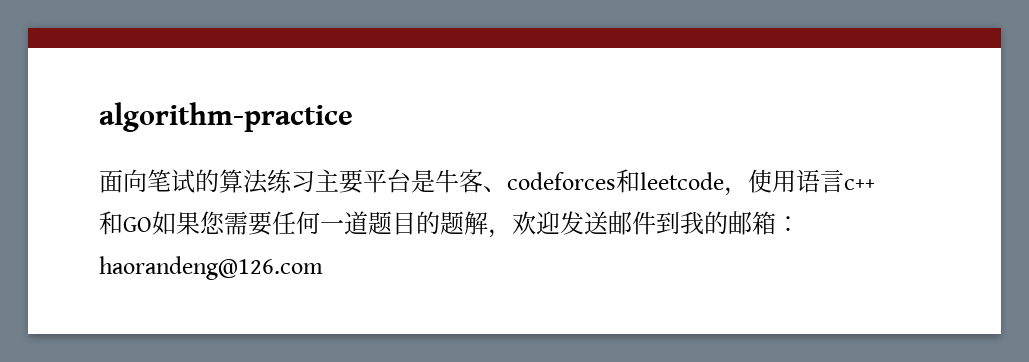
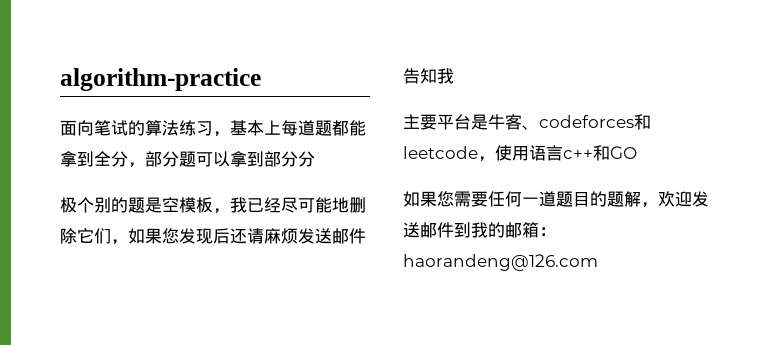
- 面向笔试的算法练习主要平台是牛客、codeforces和leetcode，使用语言c++和GO如果您需要任何一道题目的题解，欢迎发送邮件到我的邮箱：haorandeng@126.com
+ 面向笔试的算法练习，基本上每道题都能拿到全分，部分题可以拿到部分分
+ 极个别的题是空模板，我已经尽可能地删除它们，如果您发现后还请麻烦发送邮件告知我
+ 主要平台是牛客、codeforces和leetcode，使用语言c++和GO
+ 如果您需要任何一道题目的题解，欢迎发送邮件到我的邮箱：haorandeng@126.com

